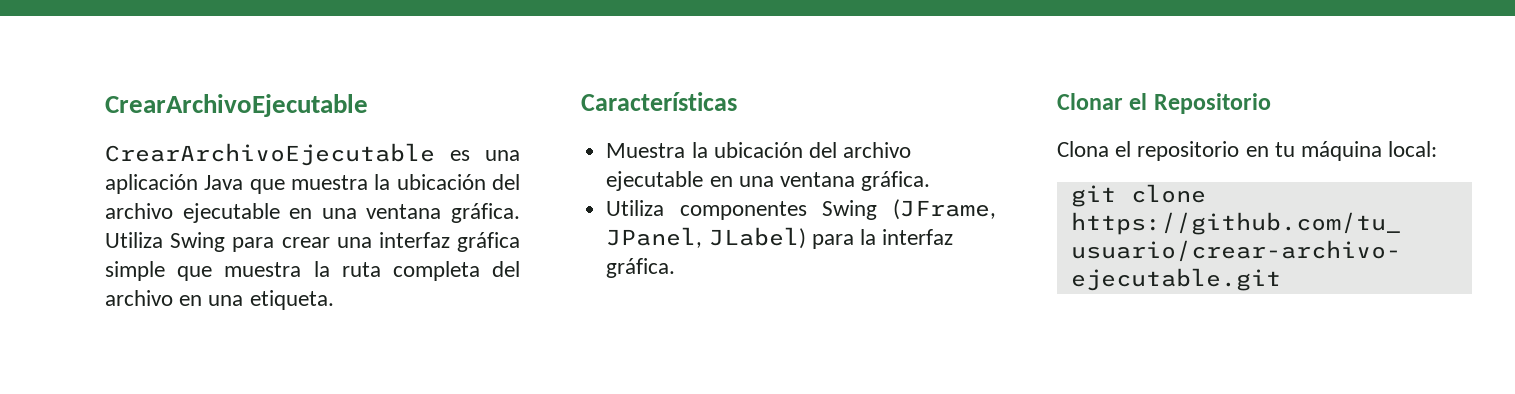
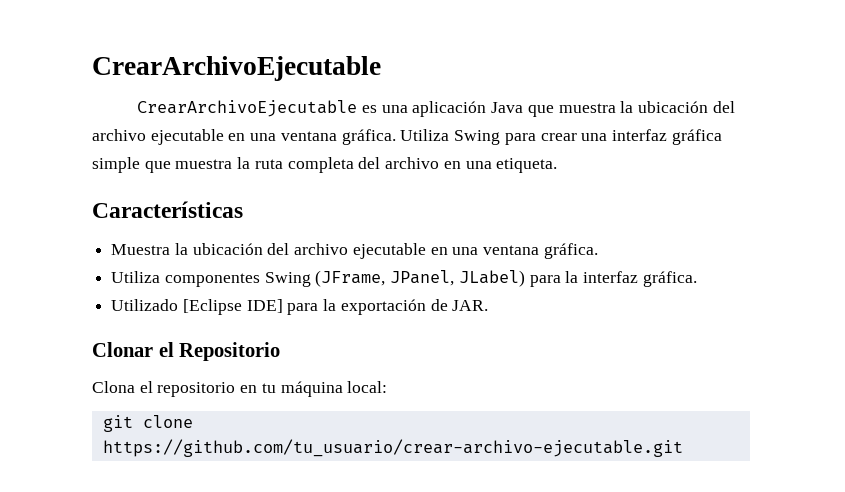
+ Utilizado [Eclipse IDE] para la exportación de JAR.

